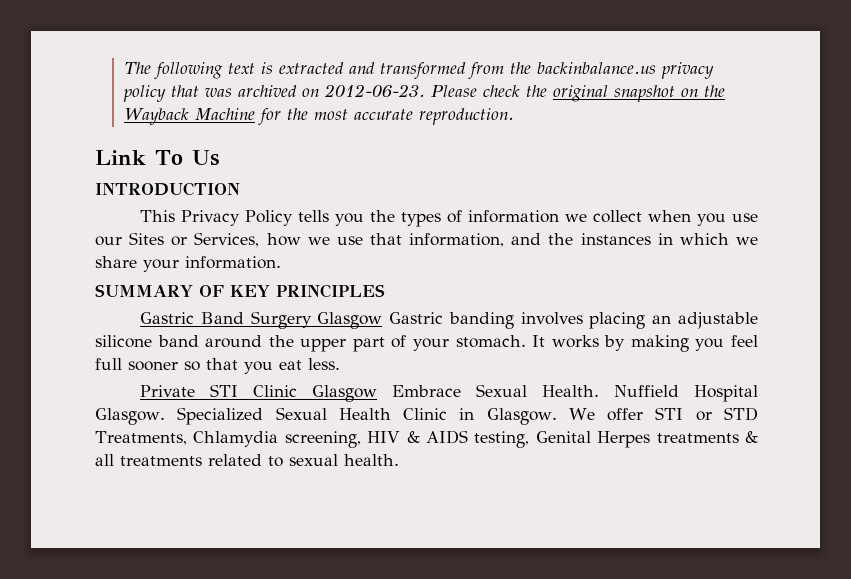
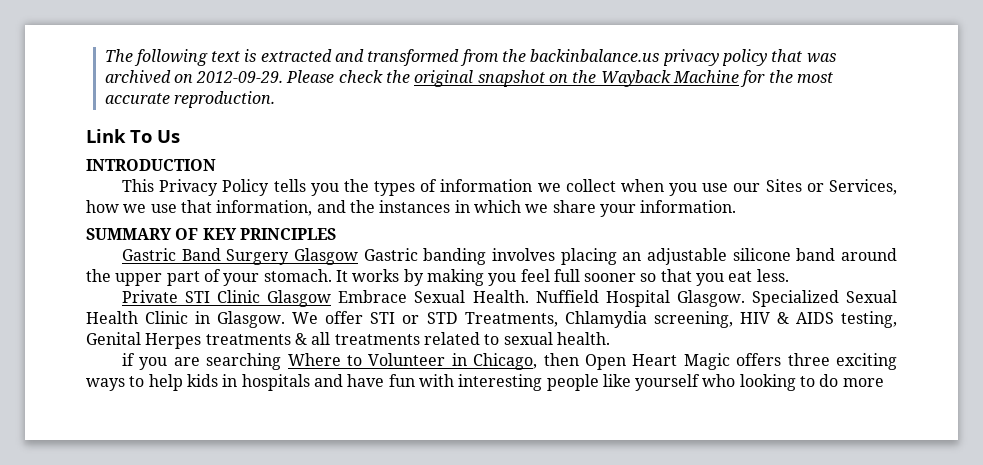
- The following text is extracted and transformed from the backinbalance.us privacy policy that was archived on 2012-06-23.
+ The following text is extracted and transformed from the backinbalance.us privacy policy that was archived on 2012-09-29.
+ if you are searching Where to Volunteer in Chicago, then Open Heart Magic offers three exciting ways to help kids in hospitals and have fun with interesting people like yourself who looking to do more

